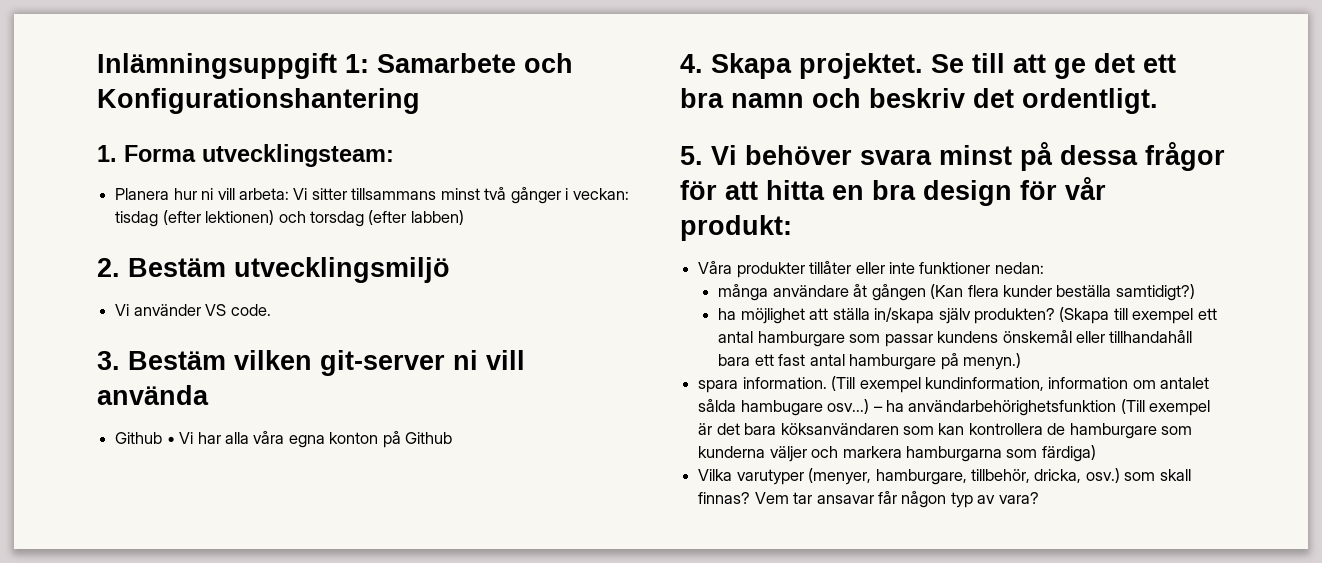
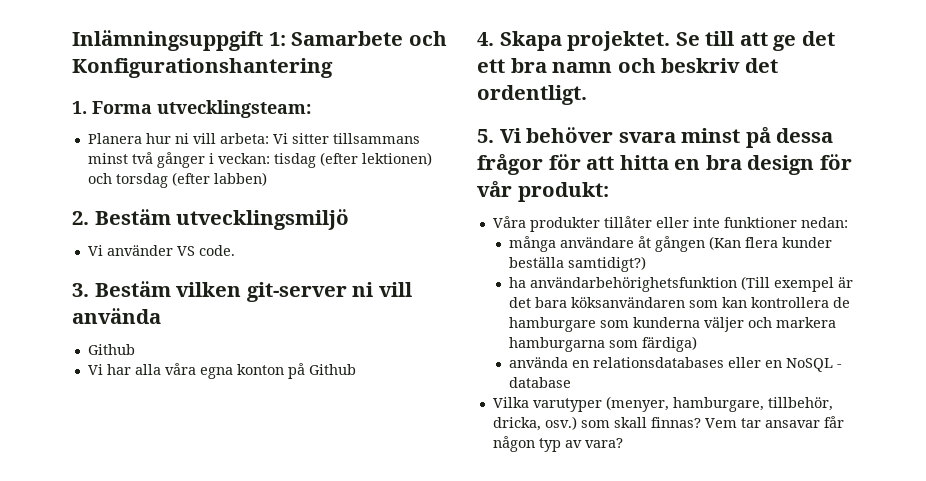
  3. Bestäm vilken git-server ni vill använda
- Github • Vi har alla våra egna konton på Github
+ Github
+ Vi har alla våra egna konton på Github
- ha möjlighet att ställa in/skapa själv produkten? (Skapa till exempel ett antal hamburgare som passar kundens önskemål eller tillhandahåll bara ett fast antal hamburgare på menyn.)
- spara information. (Till exempel kundinformation, information om antalet sålda hambugare osv...) – ha användarbehörighetsfunktion (Till exempel är det bara köksanvändaren som kan kontrollera de hamburgare som kunderna väljer och markera hamburgarna som färdiga)
+ ha användarbehörighetsfunktion (Till exempel är det bara köksanvändaren som kan kontrollera de hamburgare som kunderna väljer och markera hamburgarna som färdiga)
+ använda en relationsdatabases eller en NoSQL - database

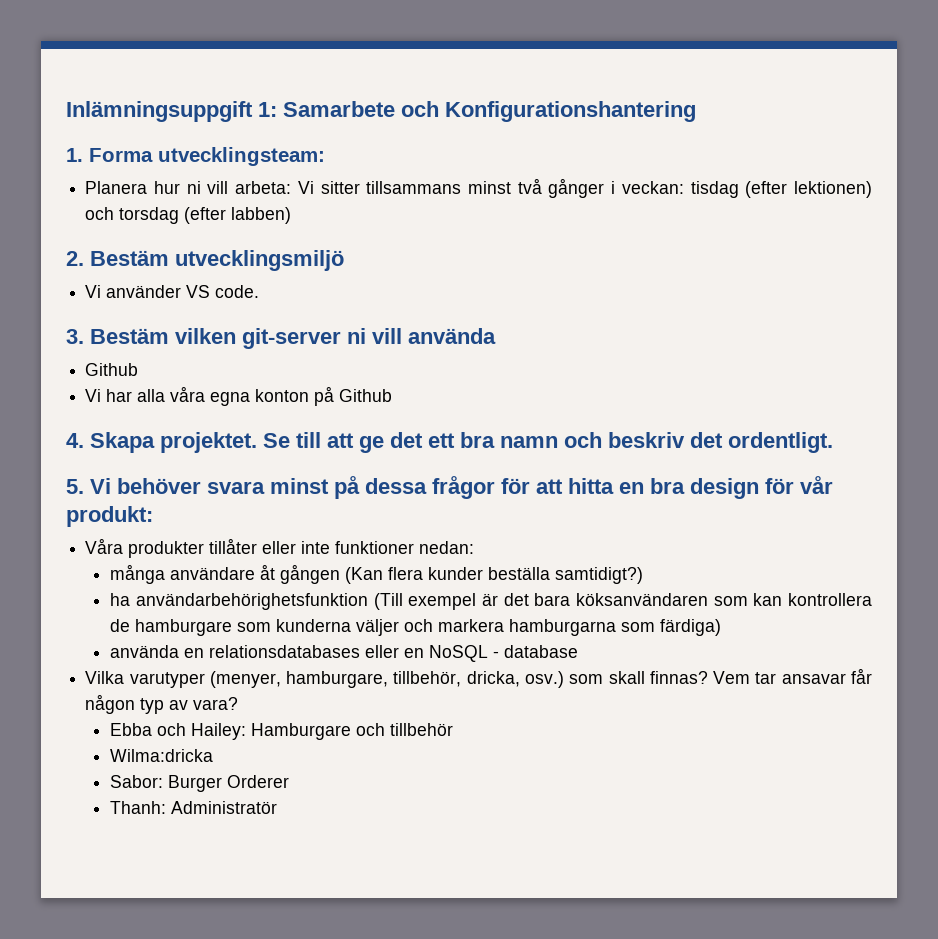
+ Ebba och Hailey: Hamburgare och tillbehör
+ Wilma:dricka
+ Sabor: Burger Orderer
+ Thanh: Administratör

